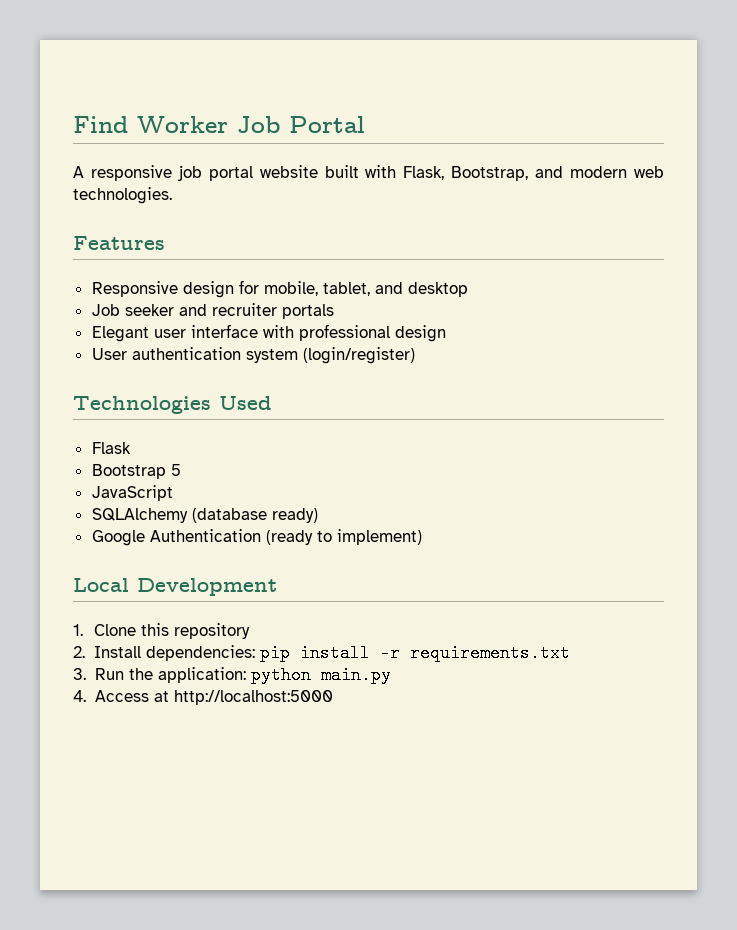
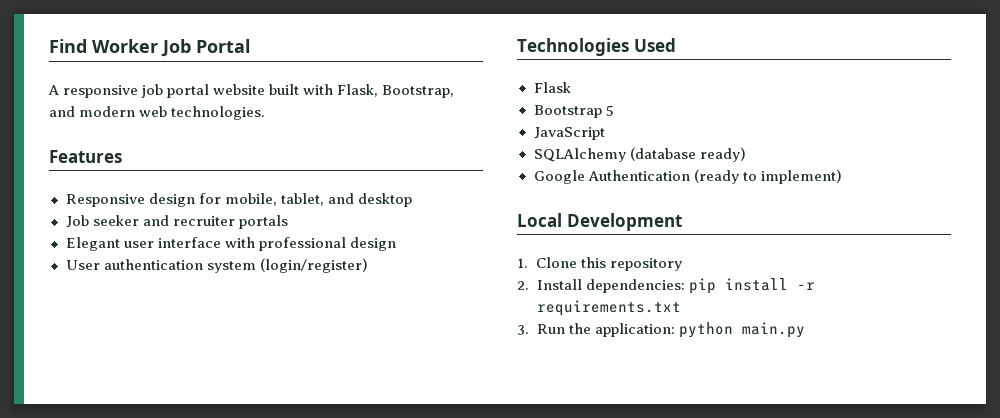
- 4. Access at http://localhost:5000

